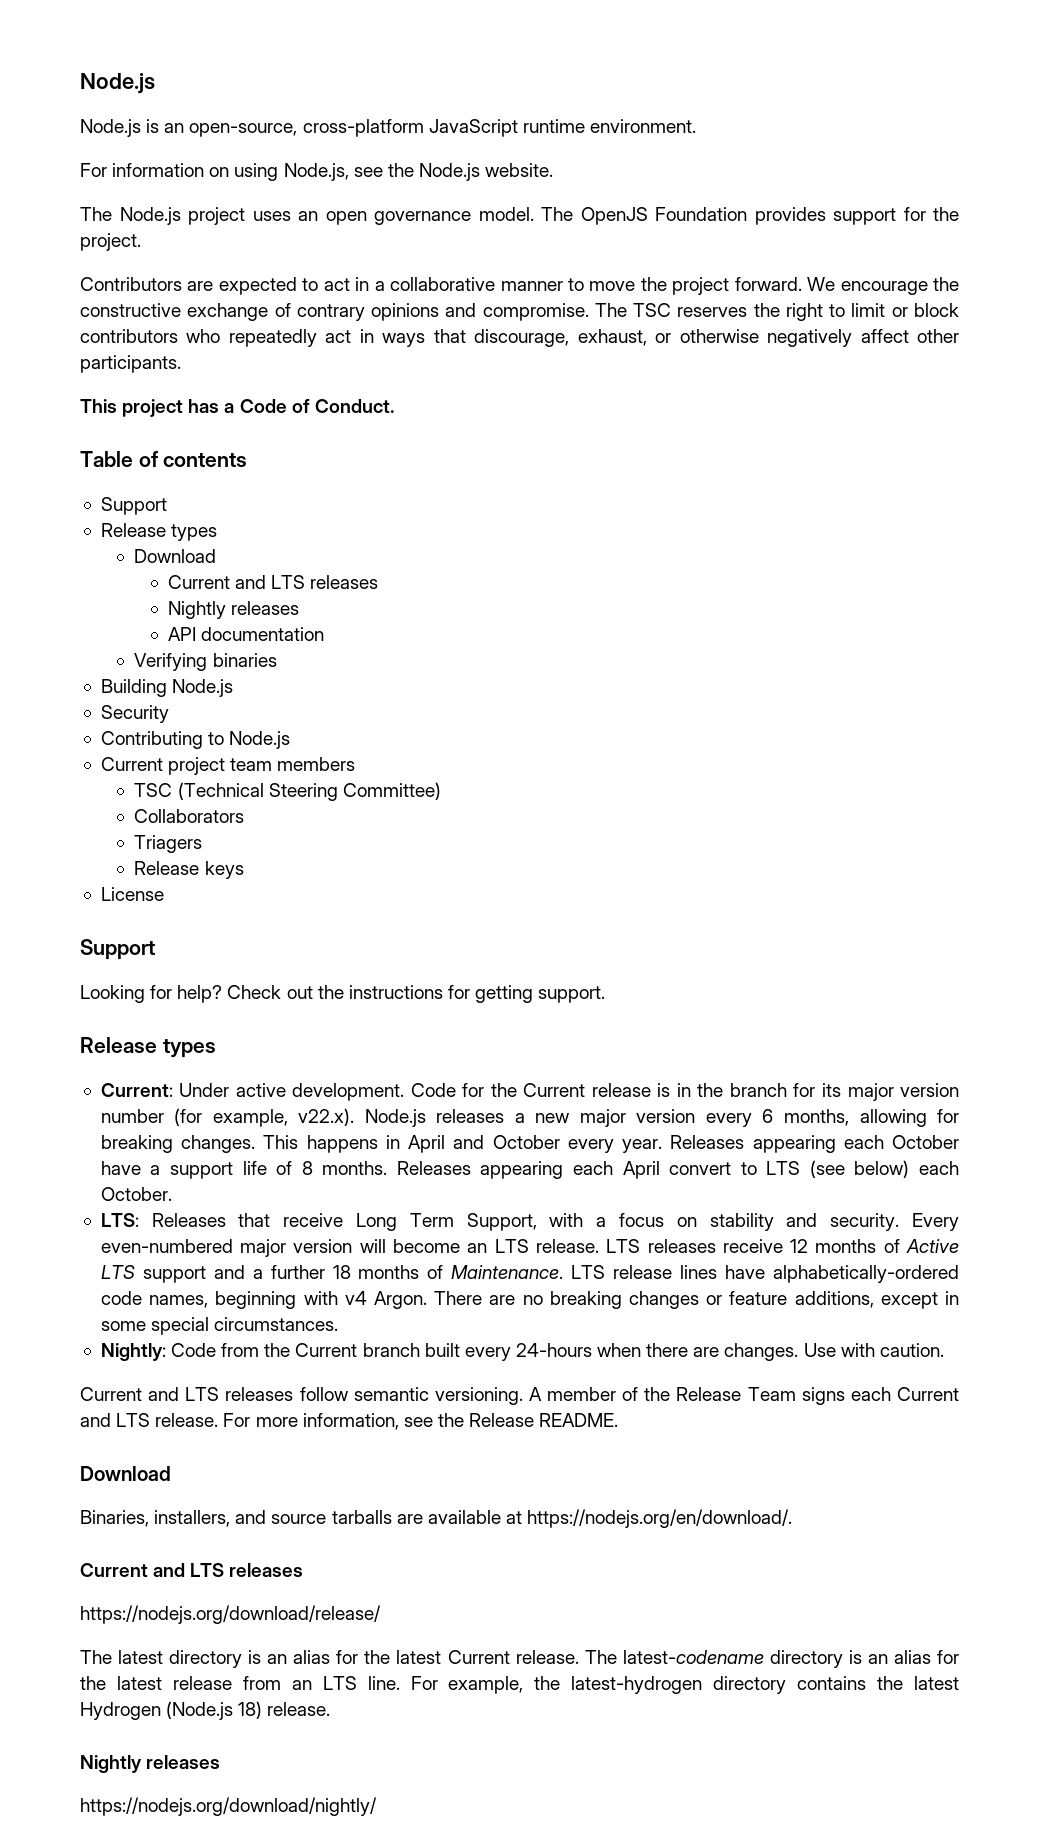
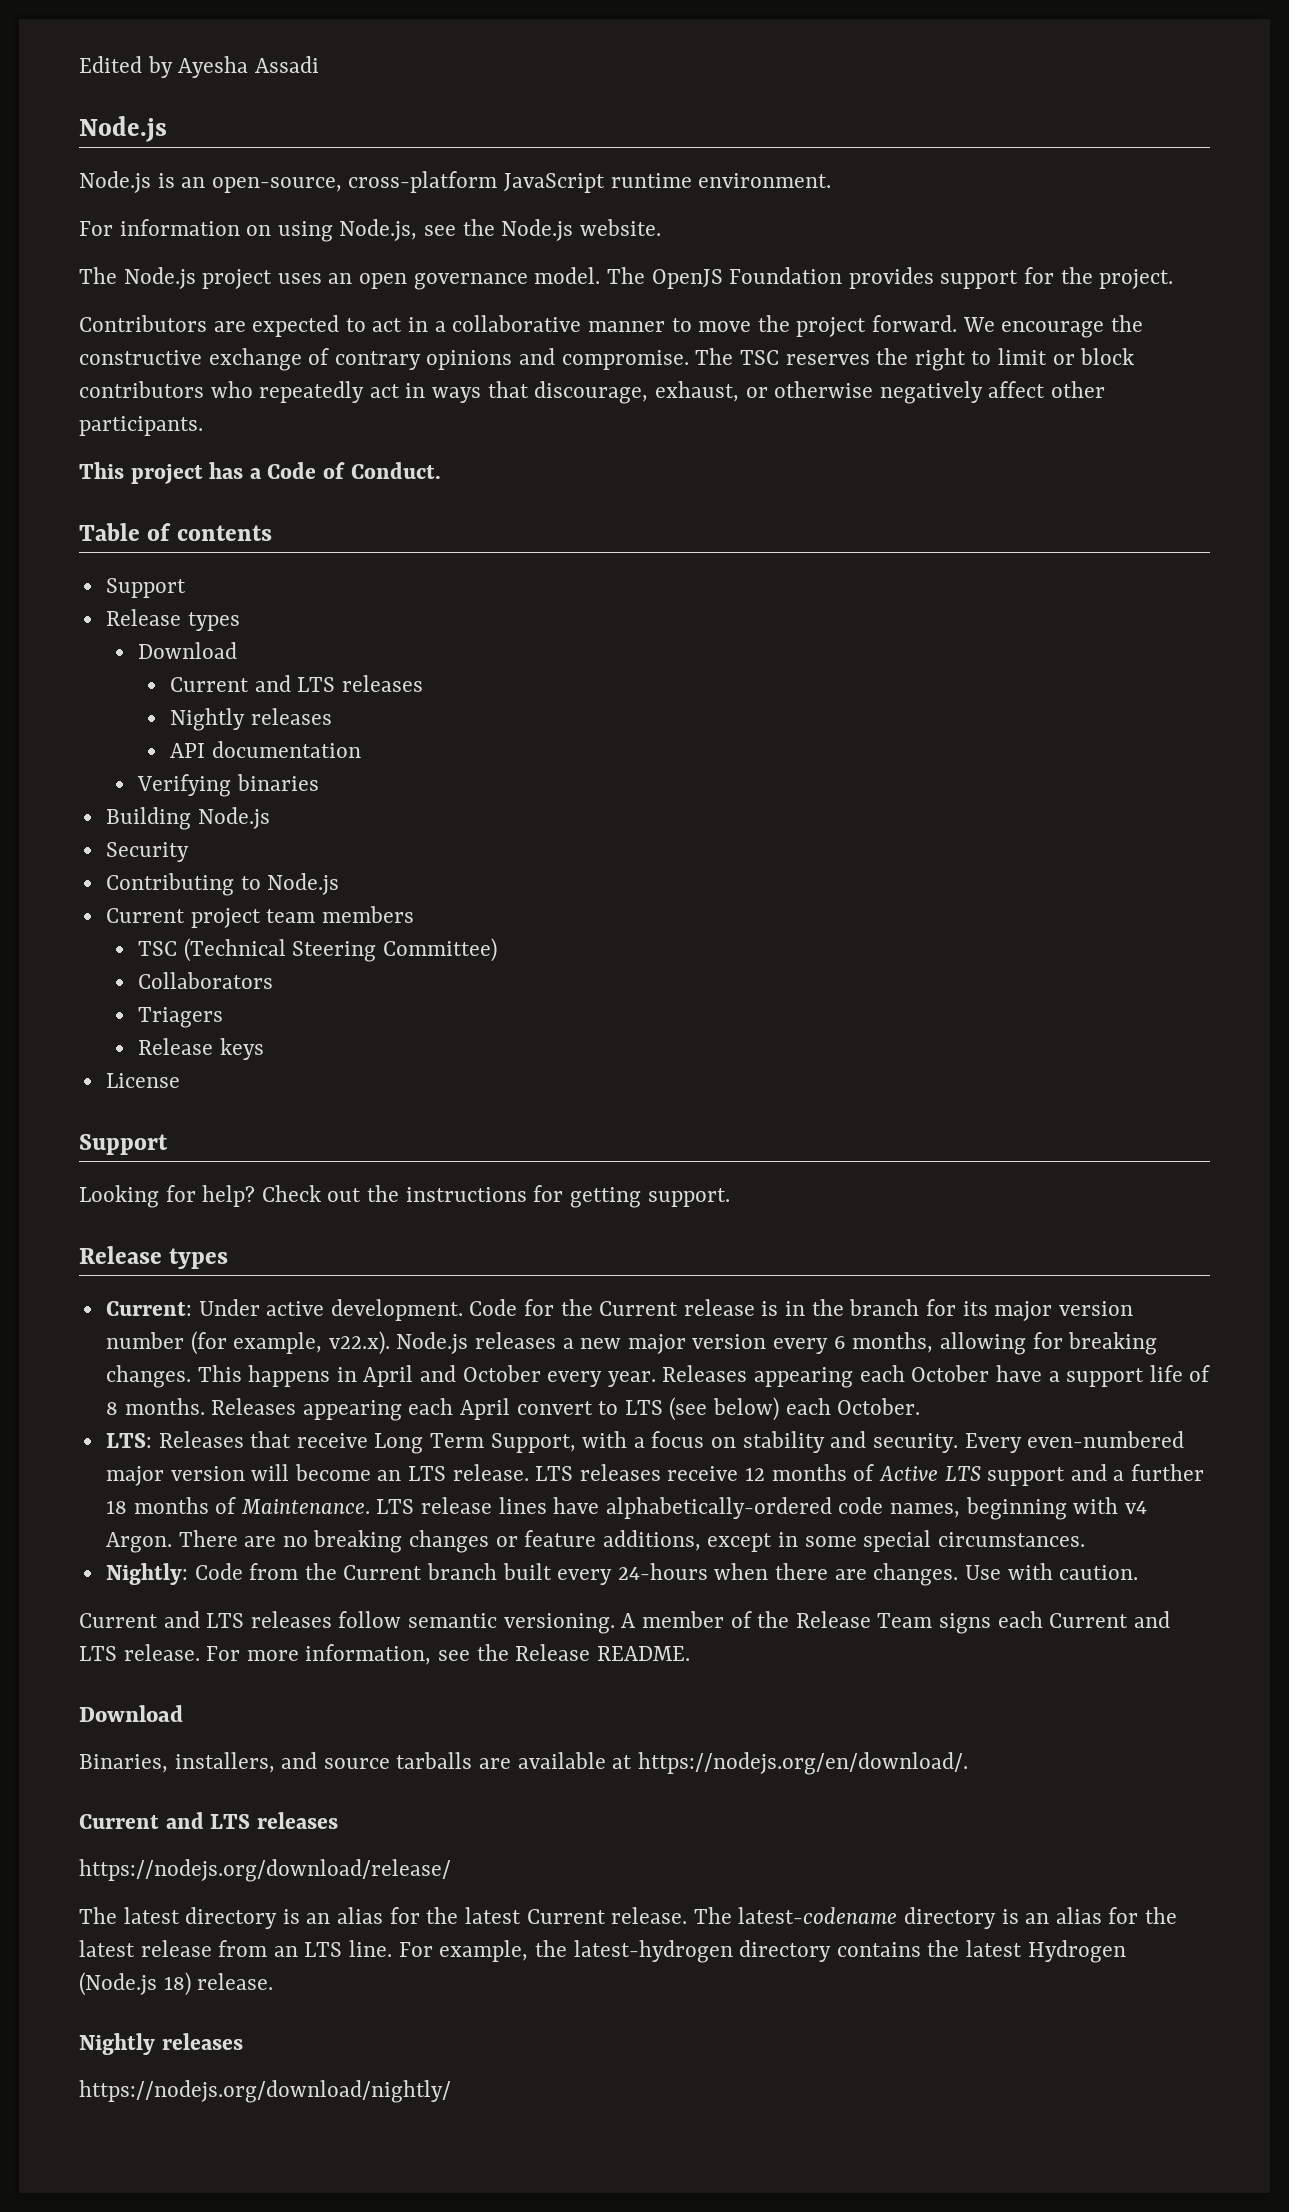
+ Edited by Ayesha Assadi

